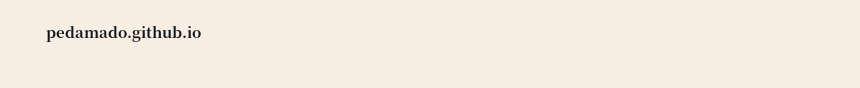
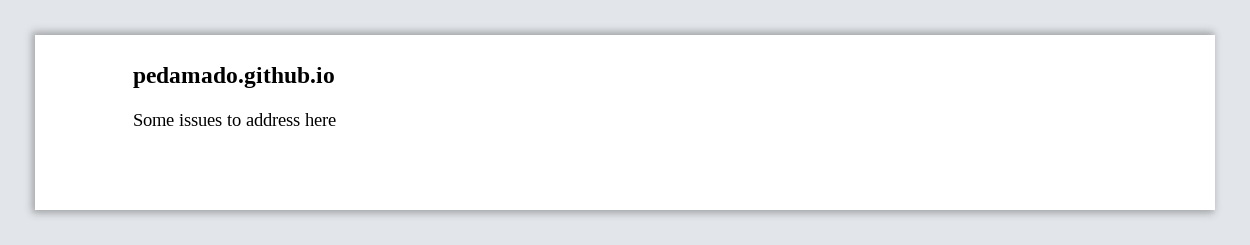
+ Some issues to address here

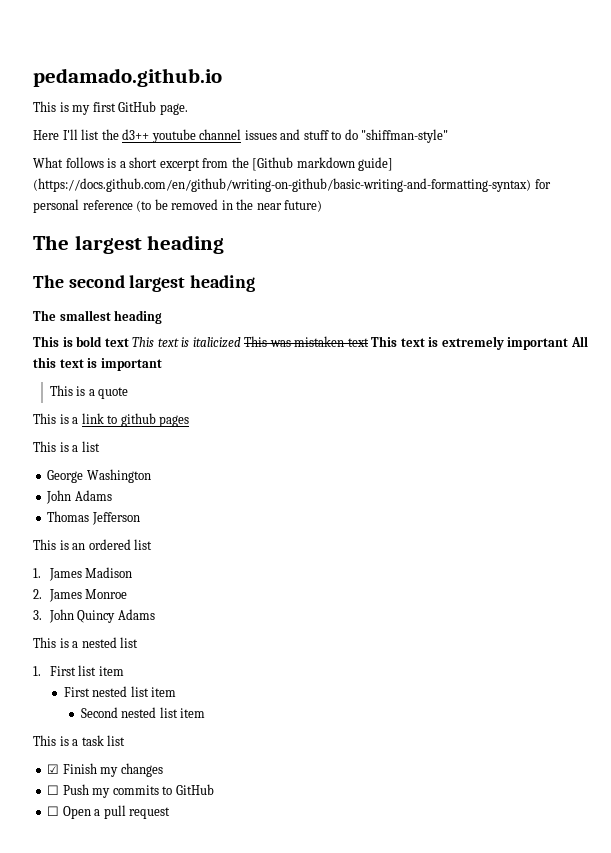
- Some issues to address here
+ This is my first GitHub page.
+ Here I'll list the d3++ youtube channel issues and stuff to do "shiffman-style"
+ What follows is a short excerpt from the [Github markdown guide] (https://docs.github.com/en/github/writing-on-github/basic-writing-and-formatting-syntax) for personal reference (to be removed in the near future)
+ The largest heading
+ The second largest heading
+ The smallest heading
+ This is bold text This text is italicized This was mistaken text This text is extremely important All this text is important
+ This is a quote
+ This is a link to github pages
+ This is a list
+ George Washington
+ John Adams
+ Thomas Jefferson
+ This is an ordered list
+ 1. James Madison
+ 2. James Monroe
+ 3. John Quincy Adams
+ This is a nested list
+ 1. First list item
+ First nested list item
+ Second nested list item
+ This is a task list
+ ☑ Finish my changes
+ ☐ Push my commits to GitHub
+ ☐ Open a pull request

